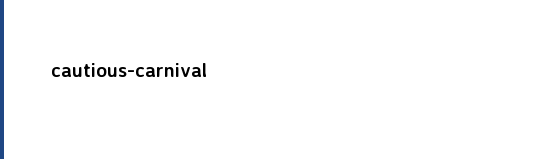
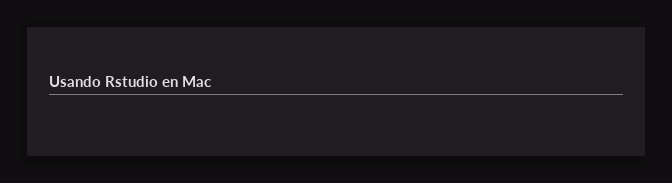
- cautious-carnival
+ Usando Rstudio en Mac

